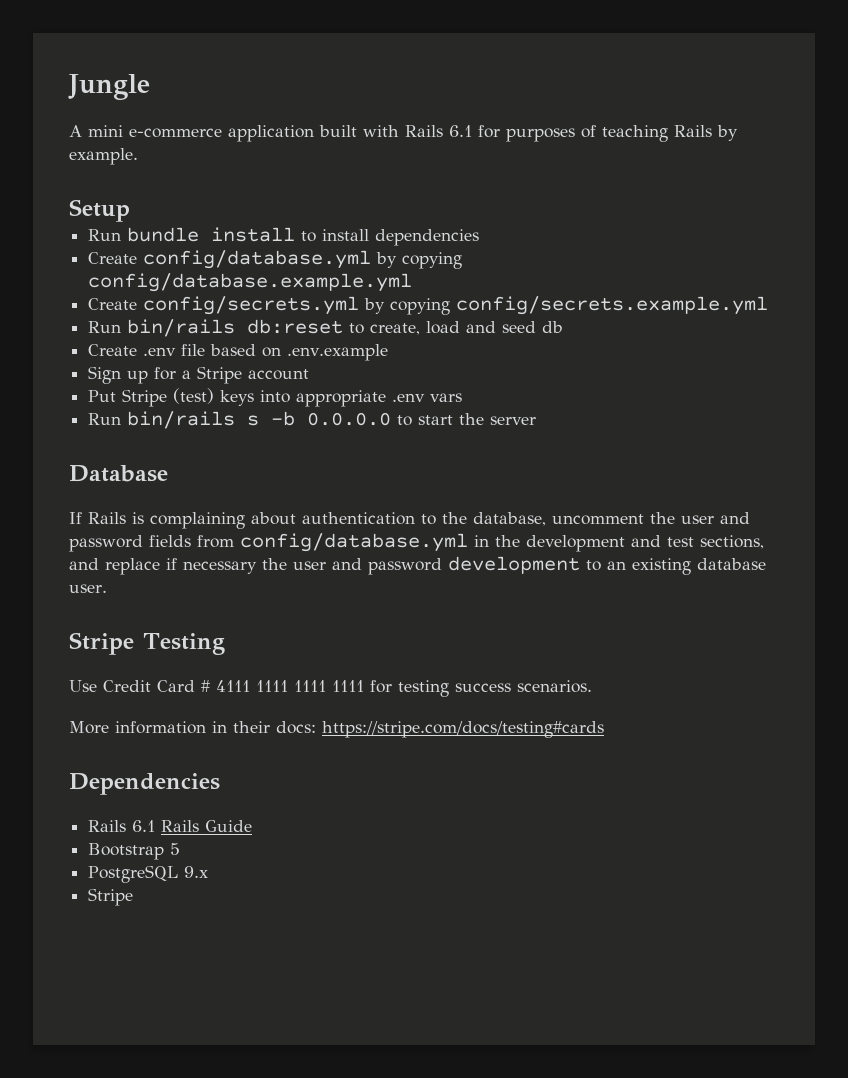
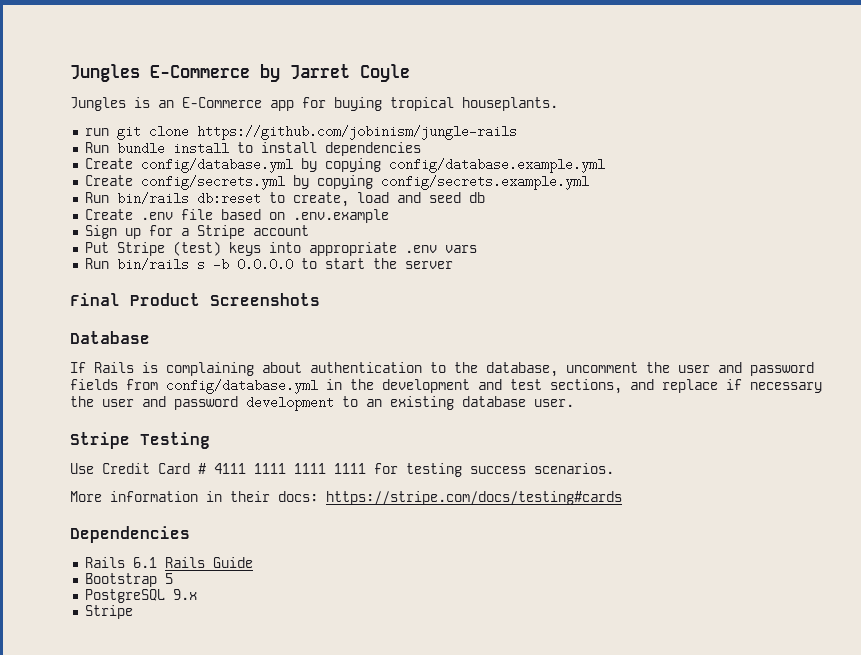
- Jungle
- A mini e-commerce application built with Rails 6.1 for purposes of teaching Rails by example.
- Setup
+ Jungles E-Commerce by Jarret Coyle
+ Jungles is an E-Commerce app for buying tropical houseplants.
+ run git clone https://github.com/jobinism/jungle-rails
+ Final Product Screenshots

